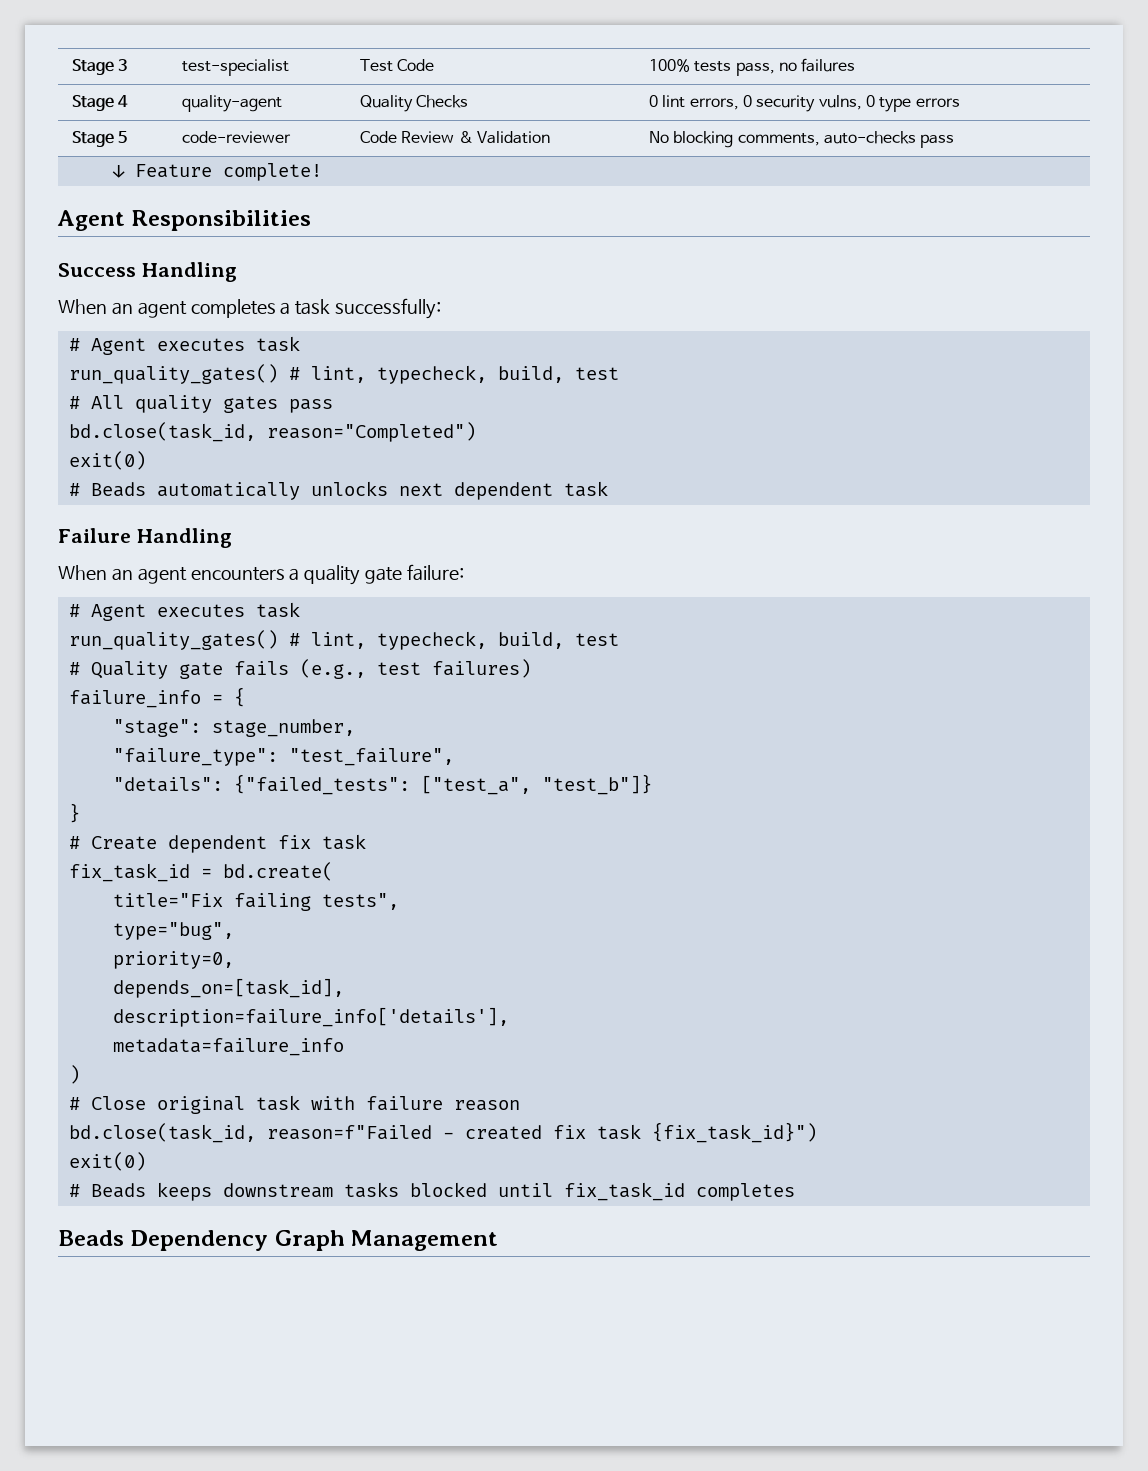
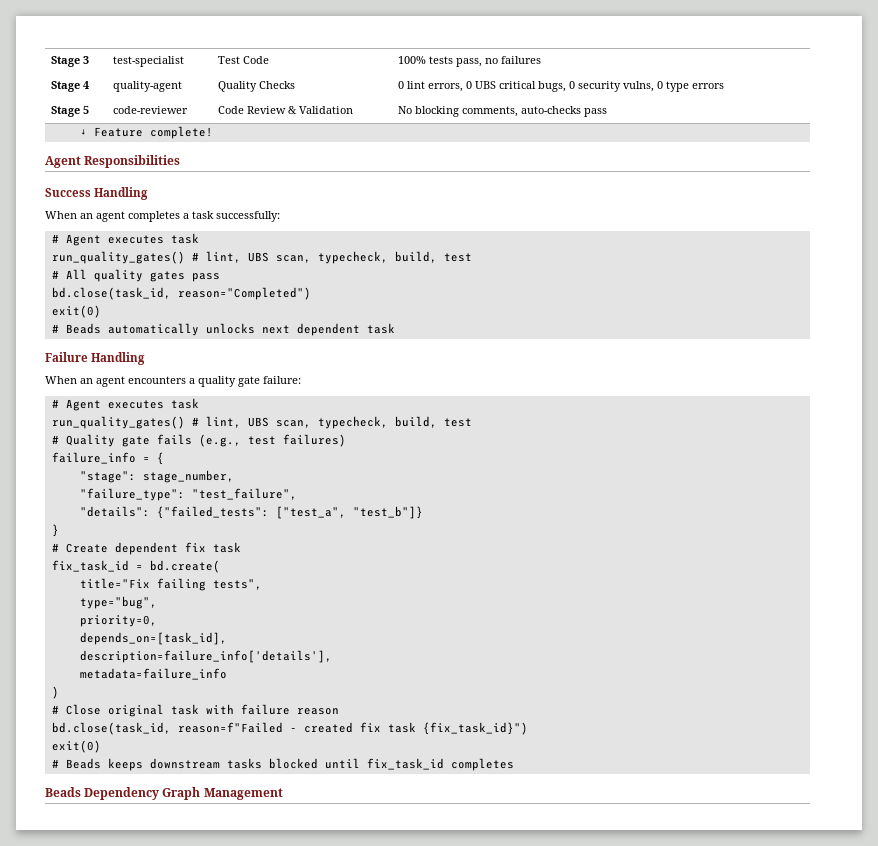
- Stage 4 | quality-agent | Quality Checks | 0 lint errors, 0 security vulns, 0 type errors
+ Stage 4 | quality-agent | Quality Checks | 0 lint errors, 0 UBS critical bugs, 0 security vulns, 0 type errors
  When an agent completes a task successfully:
  # Agent executes task
- run_quality_gates() # lint, typecheck, build, test
+ run_quality_gates() # lint, UBS scan, typecheck, build, test
  When an agent encounters a quality gate failure:
  # Agent executes task
- run_quality_gates() # lint, typecheck, build, test
+ run_quality_gates() # lint, UBS scan, typecheck, build, test

